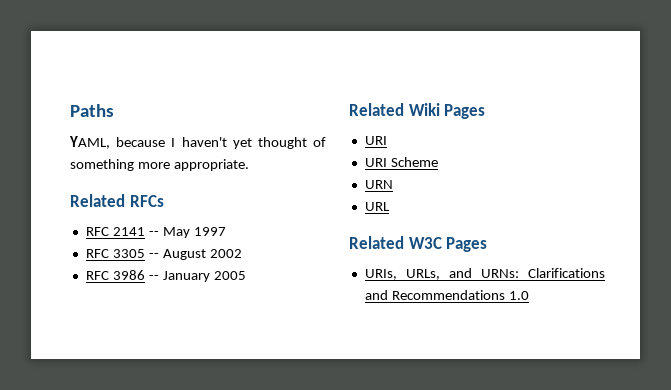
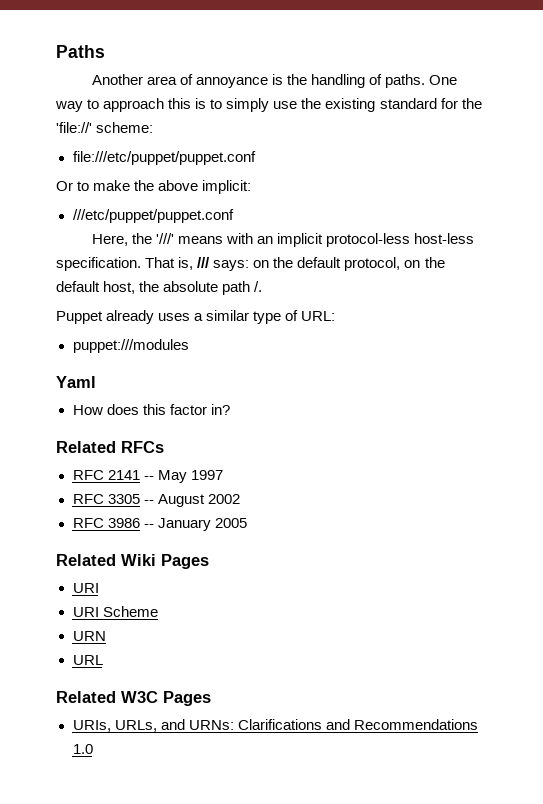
- YAML, because I haven't yet thought of something more appropriate.
+ Another area of annoyance is the handling of paths. One way to approach this is to simply use the existing standard for the 'file://' scheme:
+ file:///etc/puppet/puppet.conf
+ Or to make the above implicit:
+ ///etc/puppet/puppet.conf
+ Here, the '///' means with an implicit protocol-less host-less specification. That is, /// says: on the default protocol, on the default host, the absolute path /.
+ Puppet already uses a similar type of URL:
+ puppet:///modules
+ Yaml
+ How does this factor in?

